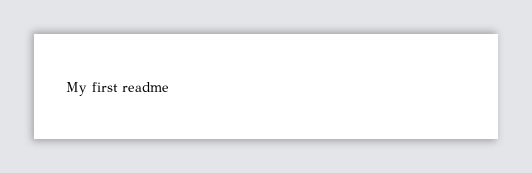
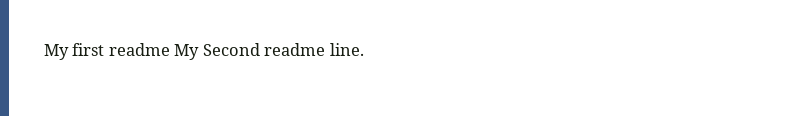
- My first readme
+ My first readme My Second readme line.

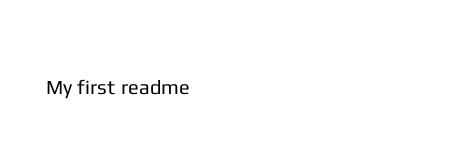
- My first readme My Second readme line.
+ My first readme

